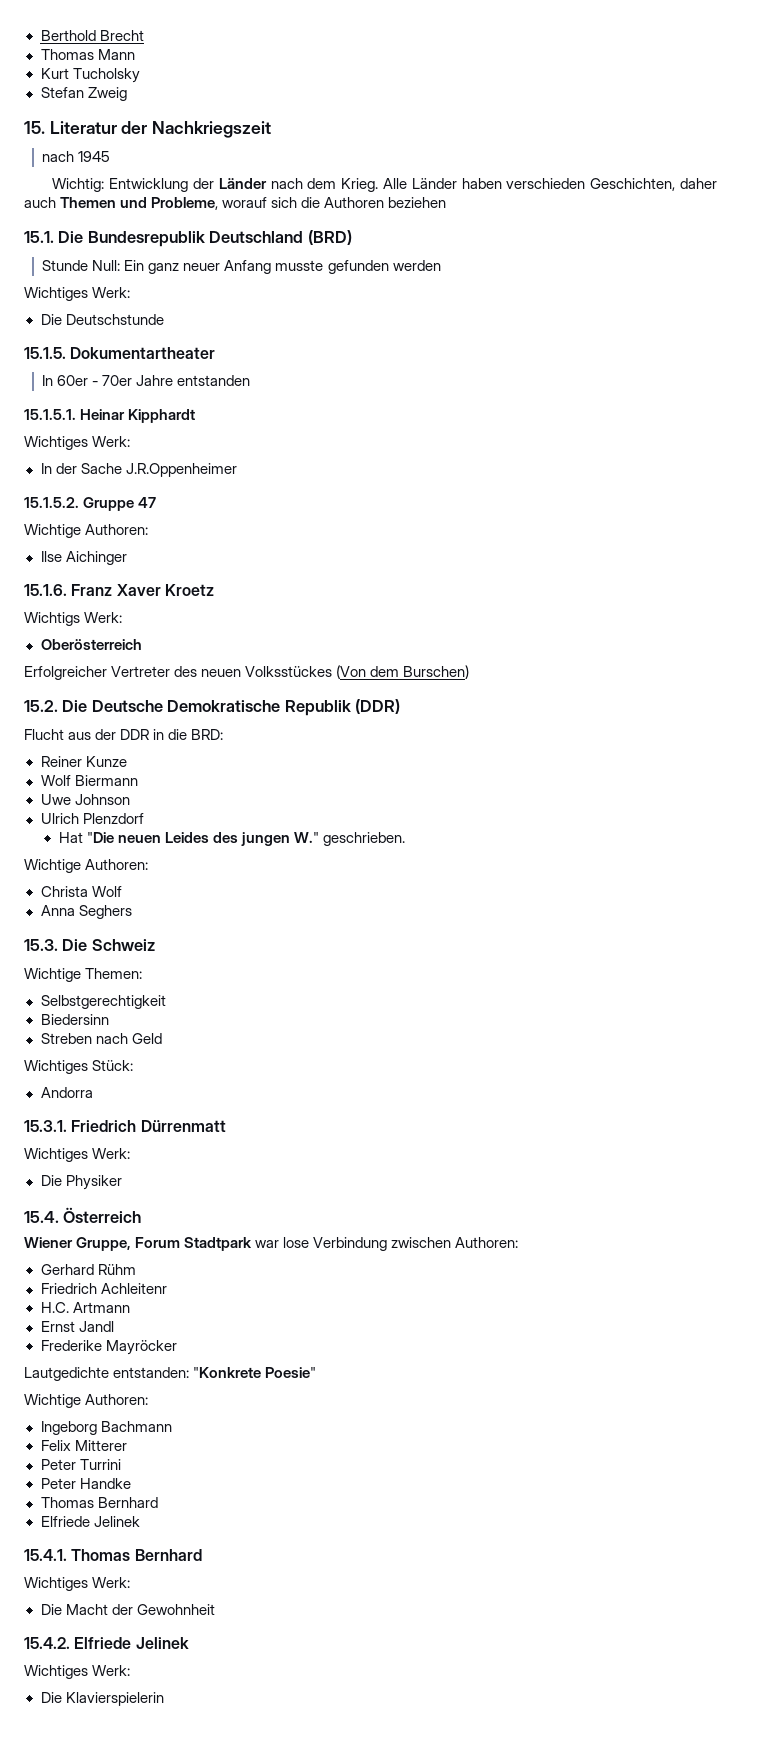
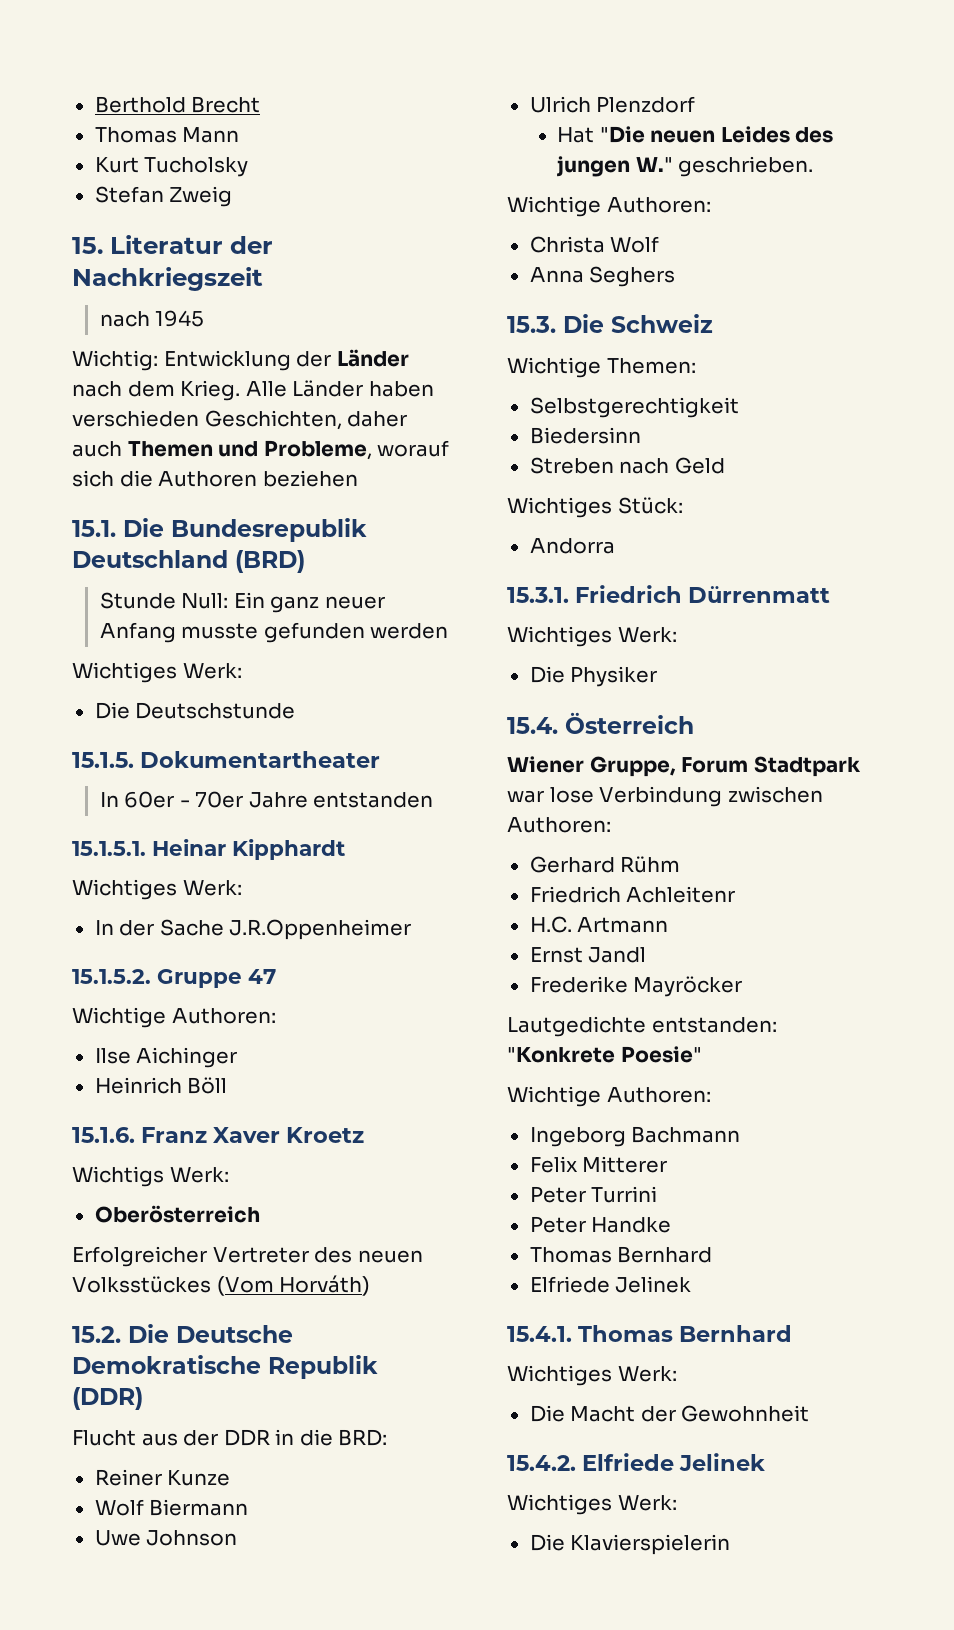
+ Heinrich Böll
- Erfolgreicher Vertreter des neuen Volksstückes (Von dem Burschen)
+ Erfolgreicher Vertreter des neuen Volksstückes (Vom Horváth)

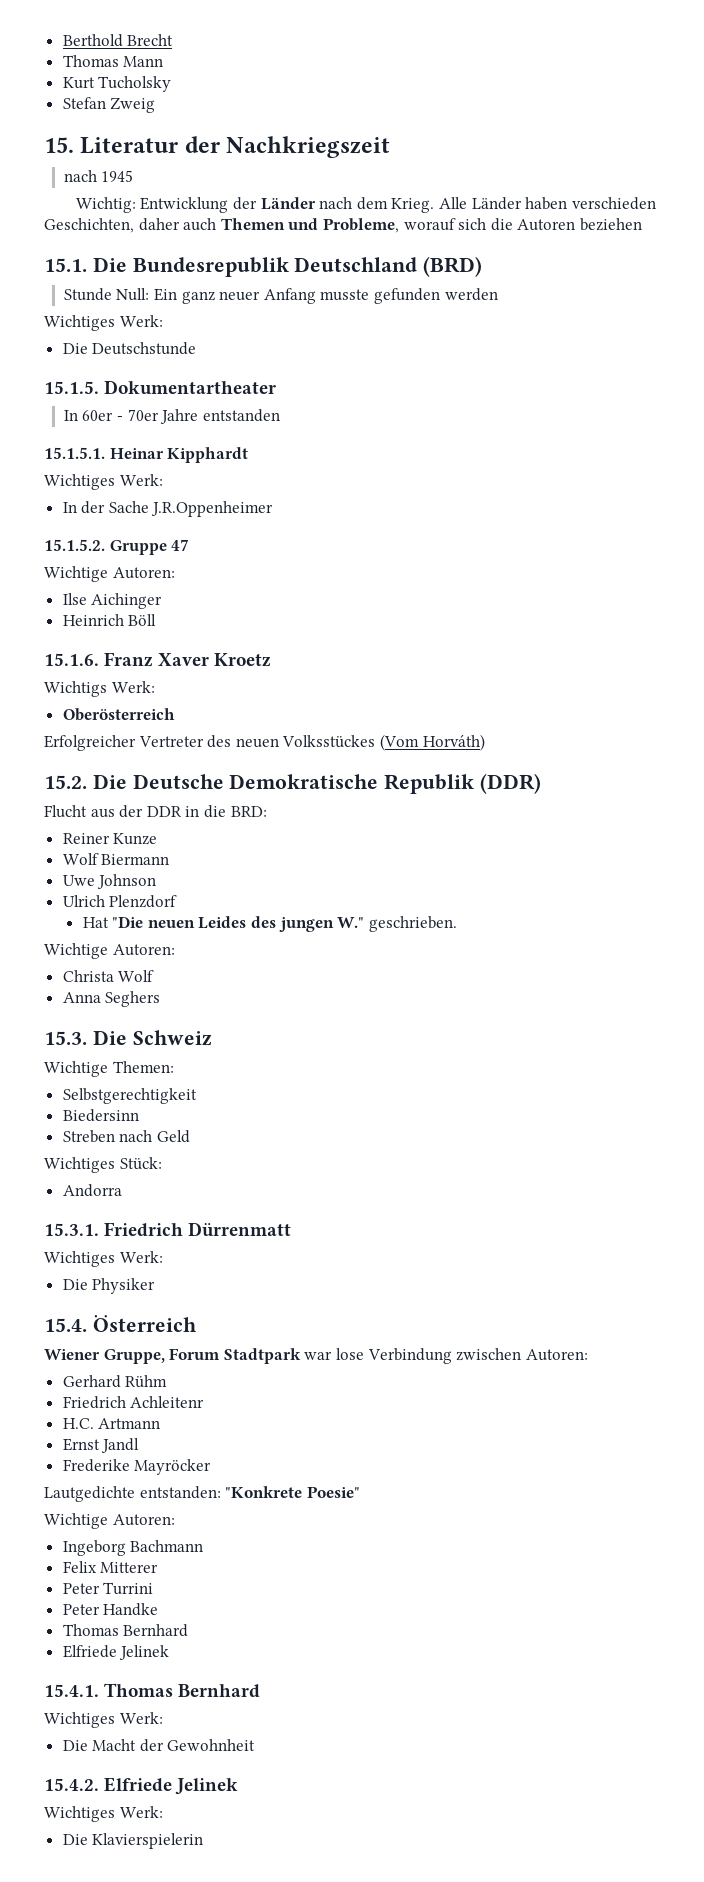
- Alle Länder haben verschieden Geschichten, daher auch Themen und Probleme, worauf sich die Authoren beziehen
+ Alle Länder haben verschieden Geschichten, daher auch Themen und Probleme, worauf sich die Autoren beziehen
  15.1.5.2. Gruppe 47
- Wichtige Authoren:
+ Wichtige Autoren:
  Hat "Die neuen Leides des jungen W." geschrieben.
- Wichtige Authoren:
+ Wichtige Autoren:
- Wiener Gruppe, Forum Stadtpark war lose Verbindung zwischen Authoren:
+ Wiener Gruppe, Forum Stadtpark war lose Verbindung zwischen Autoren:
  Lautgedichte entstanden: "Konkrete Poesie"
- Wichtige Authoren:
+ Wichtige Autoren:

